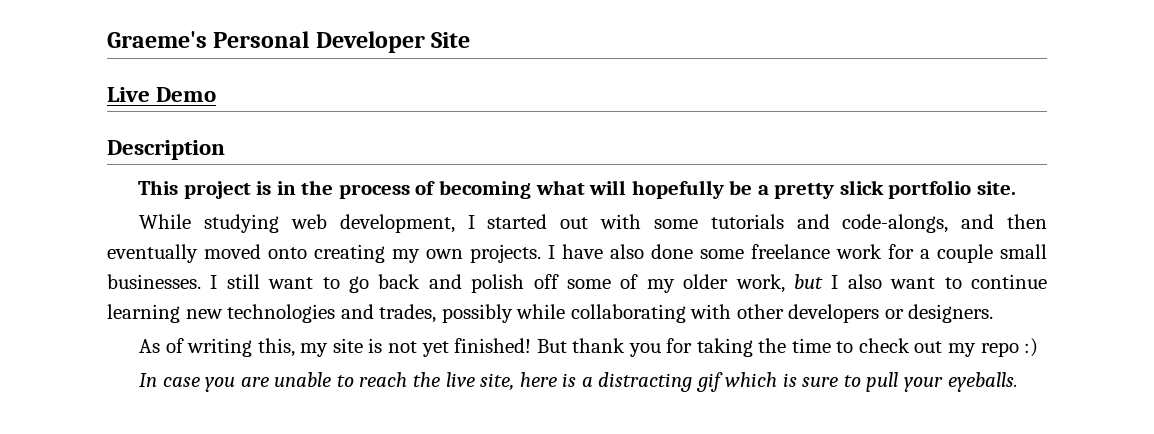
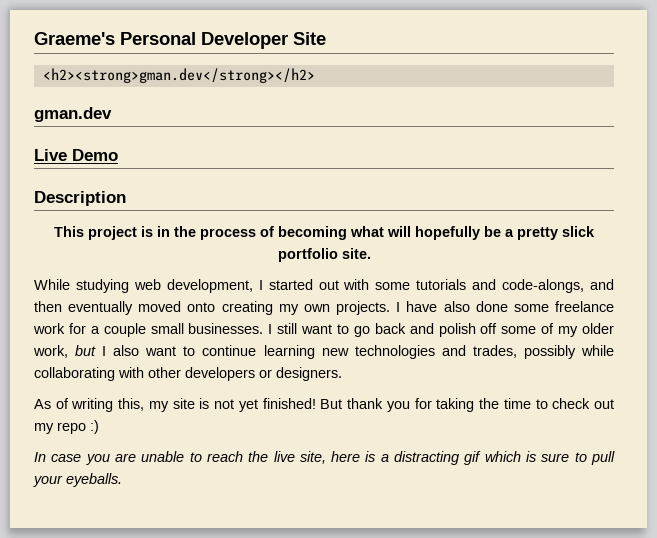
+ <h2><strong>gman.dev</strong></h2>
+ gman.dev

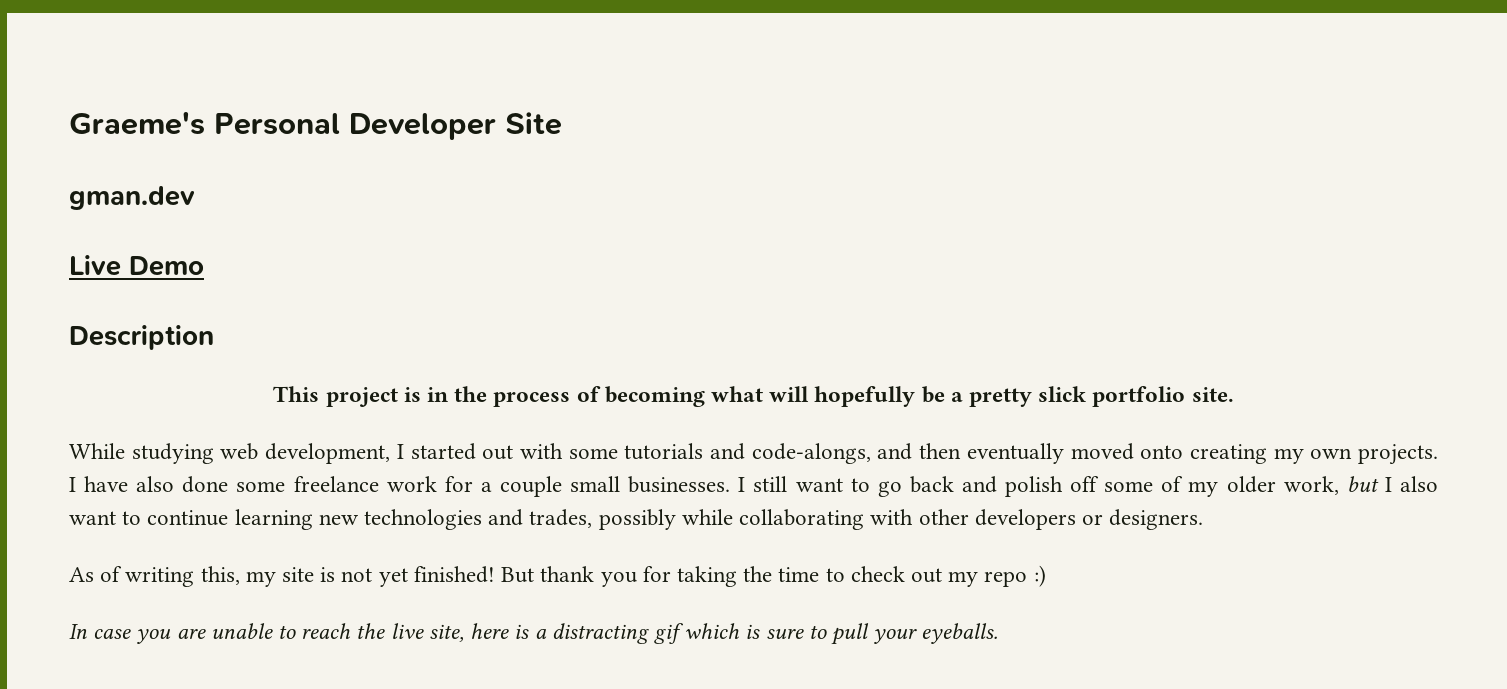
- <h2><strong>gman.dev</strong></h2>

